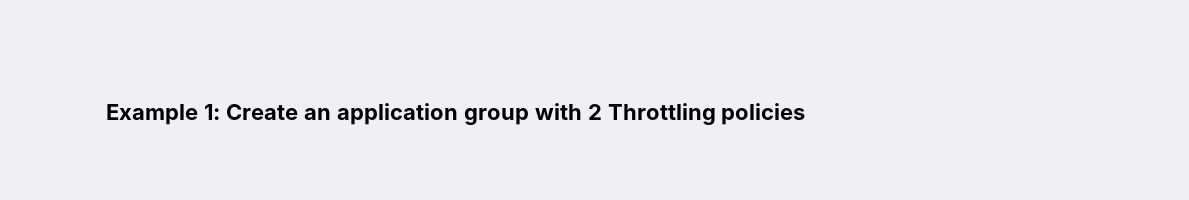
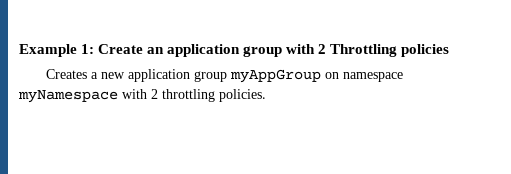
+ Creates a new application group myAppGroup on namespace myNamespace with 2 throttling policies.

